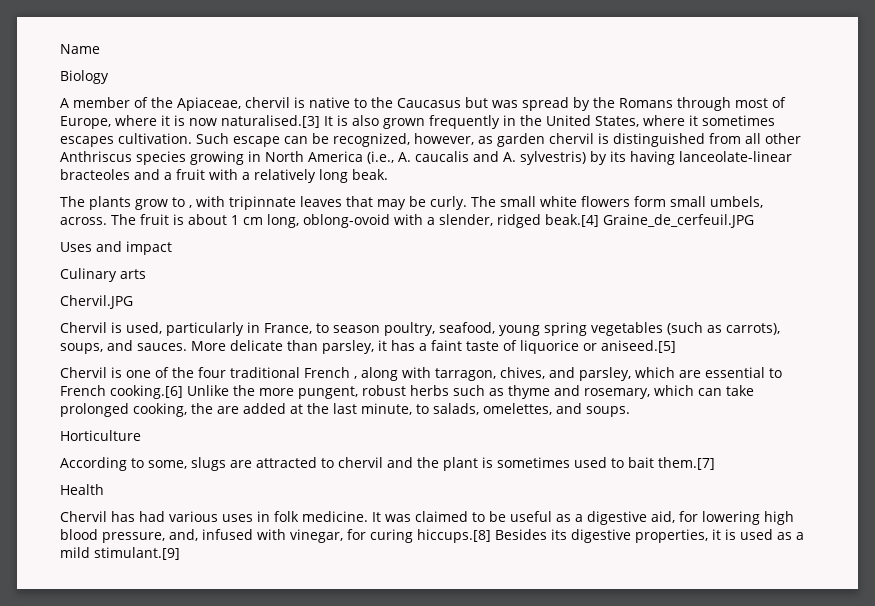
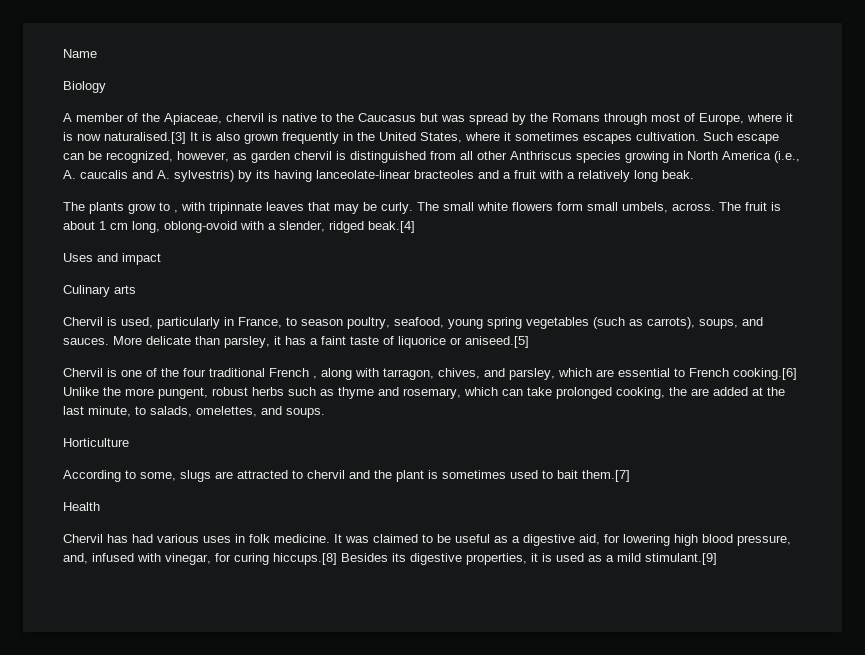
- The fruit is about 1 cm long, oblong-ovoid with a slender, ridged beak.[4] Graine_de_cerfeuil.JPG
+ The fruit is about 1 cm long, oblong-ovoid with a slender, ridged beak.[4]
- Chervil.JPG

